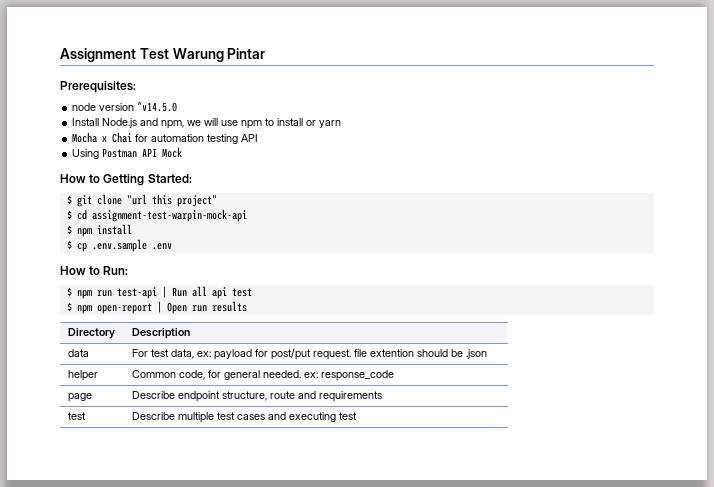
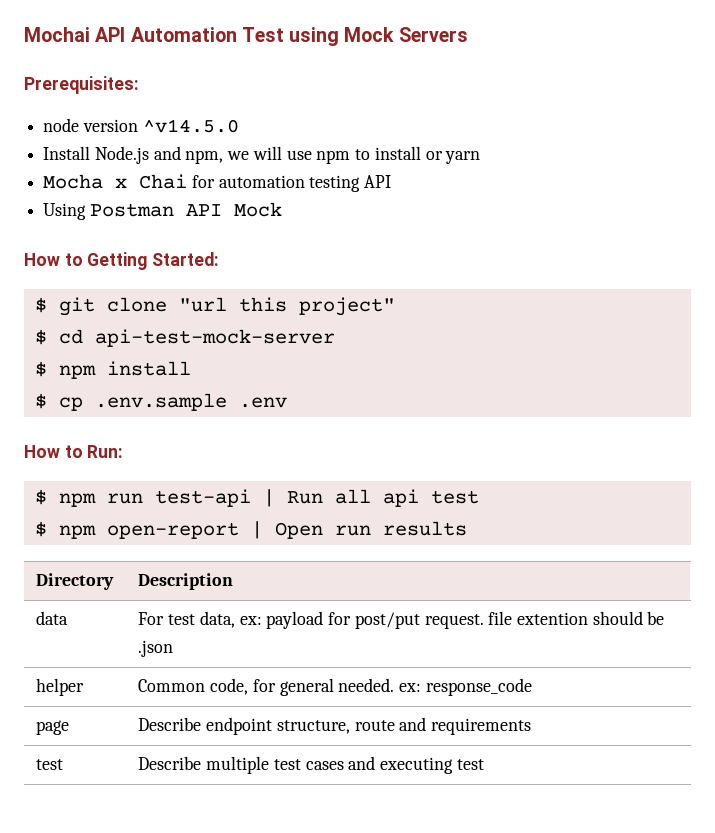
- Assignment Test Warung Pintar
+ Mochai API Automation Test using Mock Servers
- $ cd assignment-test-warpin-mock-api
+ $ cd api-test-mock-server

